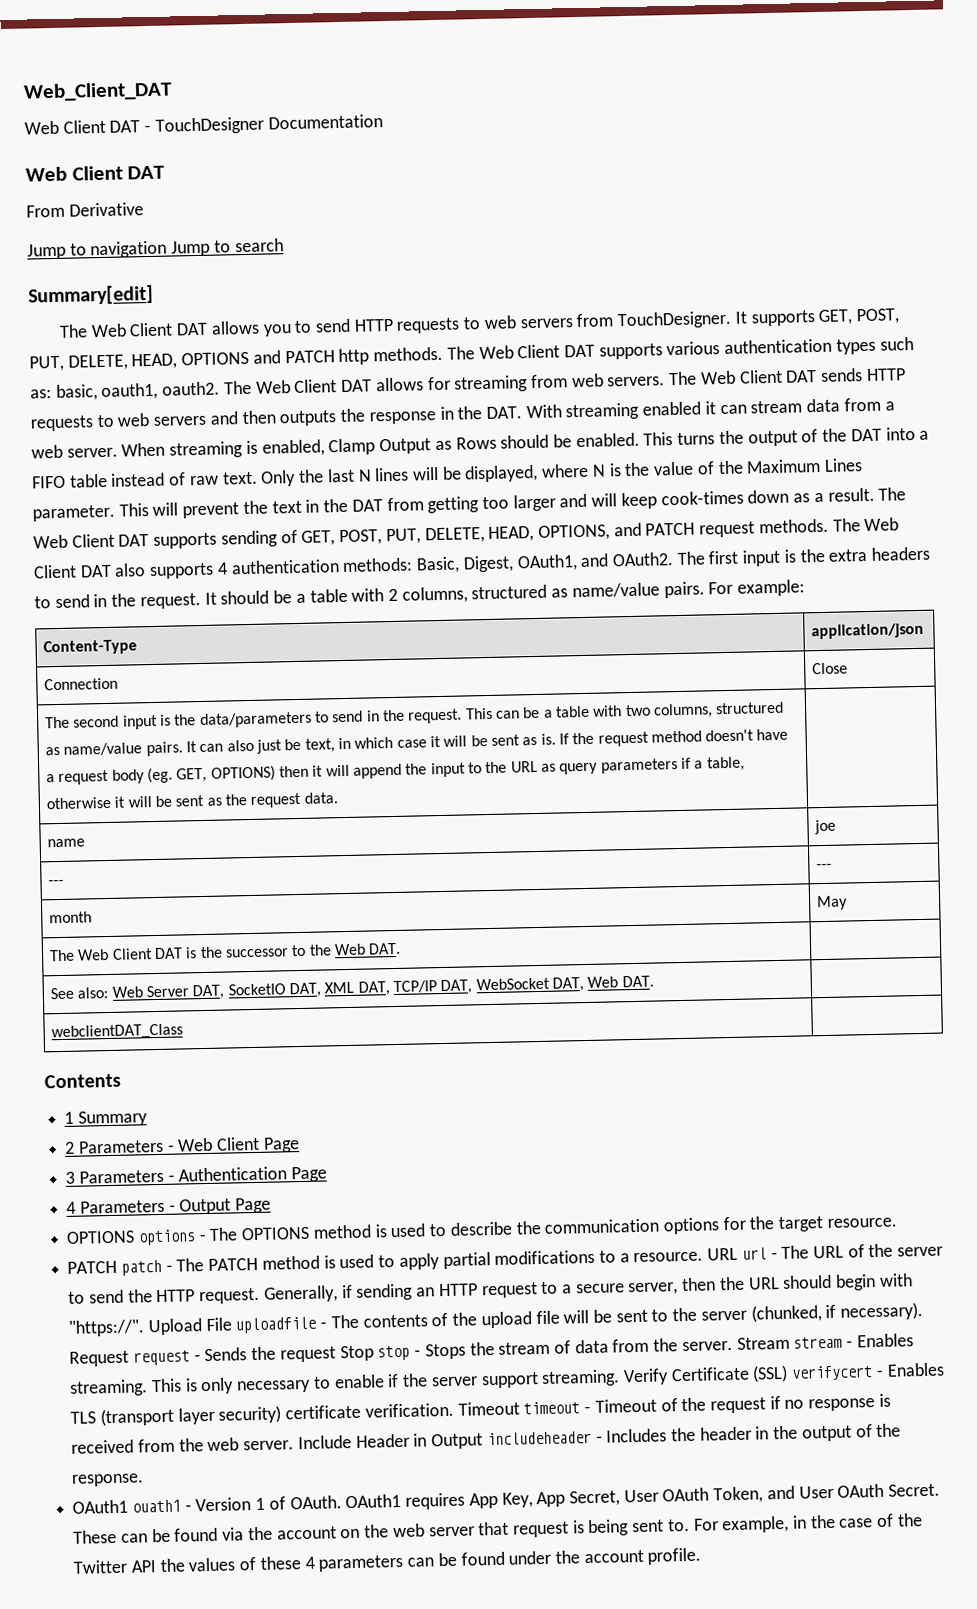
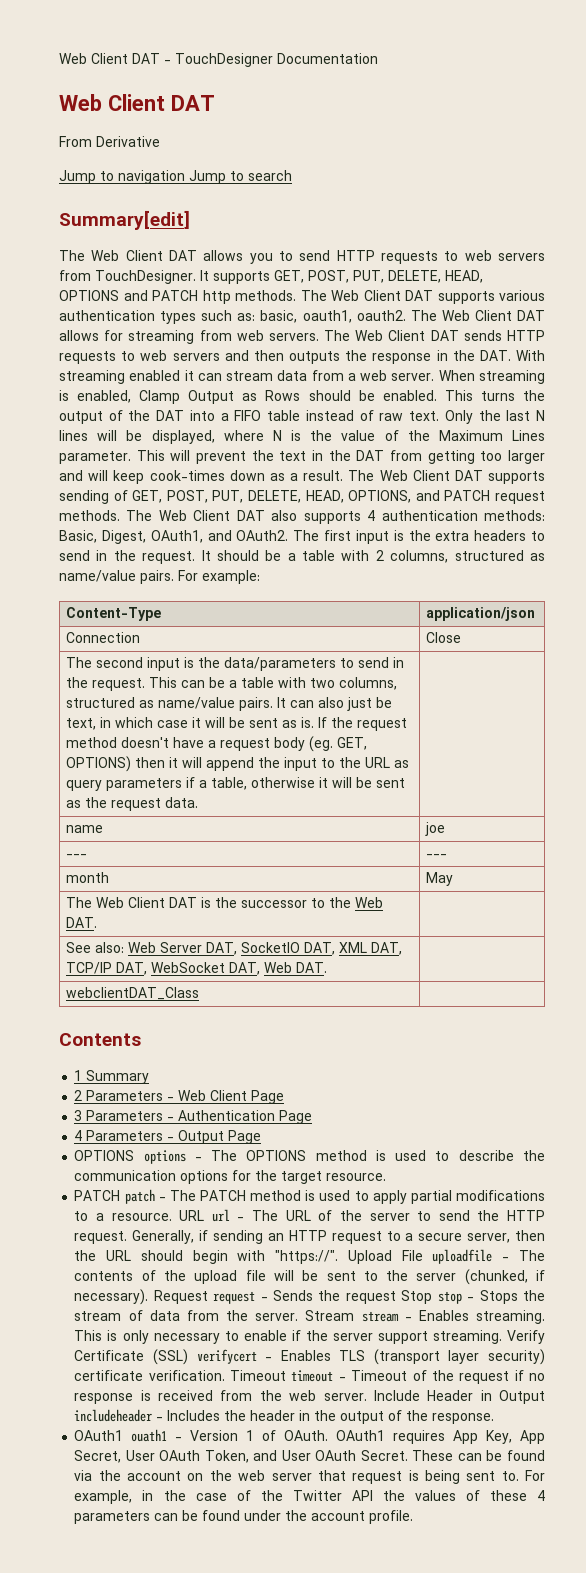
- Web_Client_DAT

